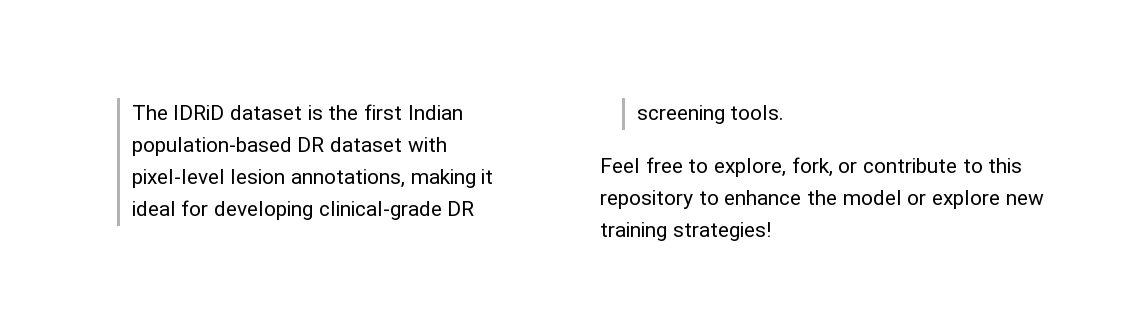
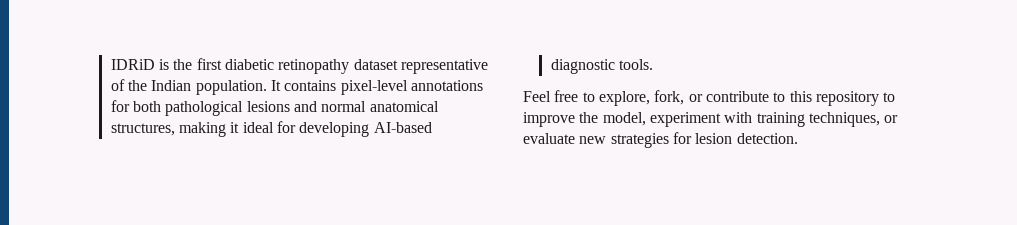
- The IDRiD dataset is the first Indian population-based DR dataset with pixel-level lesion annotations, making it ideal for developing clinical-grade DR screening tools.
+ IDRiD is the first diabetic retinopathy dataset representative of the Indian population. It contains pixel-level annotations for both pathological lesions and normal anatomical structures, making it ideal for developing AI-based diagnostic tools.
- Feel free to explore, fork, or contribute to this repository to enhance the model or explore new training strategies!
+ Feel free to explore, fork, or contribute to this repository to improve the model, experiment with training techniques, or evaluate new strategies for lesion detection.

